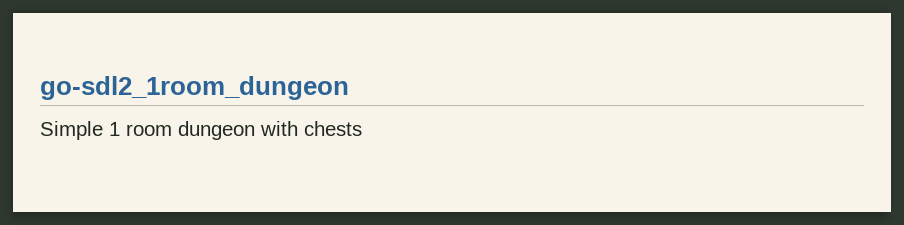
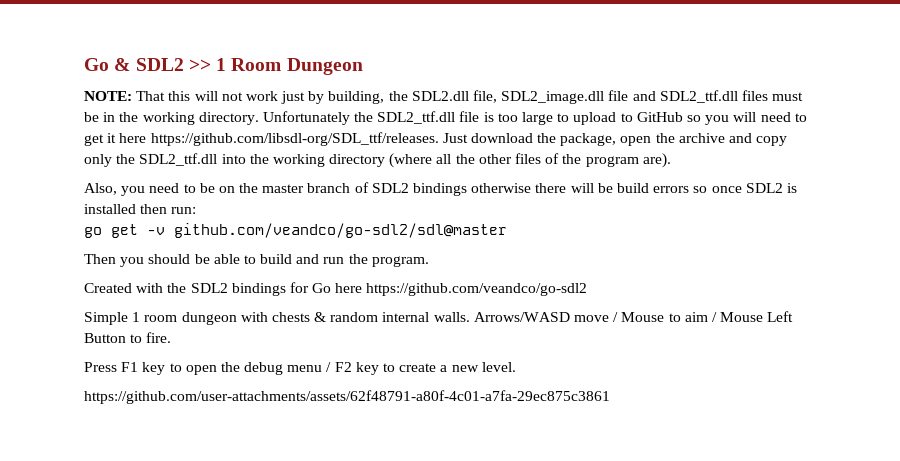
- go-sdl2_1room_dungeon
+ Go & SDL2 >> 1 Room Dungeon
+ NOTE: That this will not work just by building, the SDL2.dll file, SDL2_image.dll file and SDL2_ttf.dll files must be in the working directory. Unfortunately the SDL2_ttf.dll file is too large to upload to GitHub so you will need to get it here https://github.com/libsdl-org/SDL_ttf/releases. Just download the package, open the archive and copy only the SDL2_ttf.dll into the working directory (where all the other files of the program are).
+ Also, you need to be on the master branch of SDL2 bindings otherwise there will be build errors so once SDL2 is installed then run:
+ go get -v github.com/veandco/go-sdl2/sdl@master
+ Then you should be able to build and run the program.
+ Created with the SDL2 bindings for Go here https://github.com/veandco/go-sdl2
- Simple 1 room dungeon with chests
+ Simple 1 room dungeon with chests & random internal walls. Arrows/WASD move / Mouse to aim / Mouse Left Button to fire.
+ Press F1 key to open the debug menu / F2 key to create a new level.
+ https://github.com/user-attachments/assets/62f48791-a80f-4c01-a7fa-29ec875c3861

